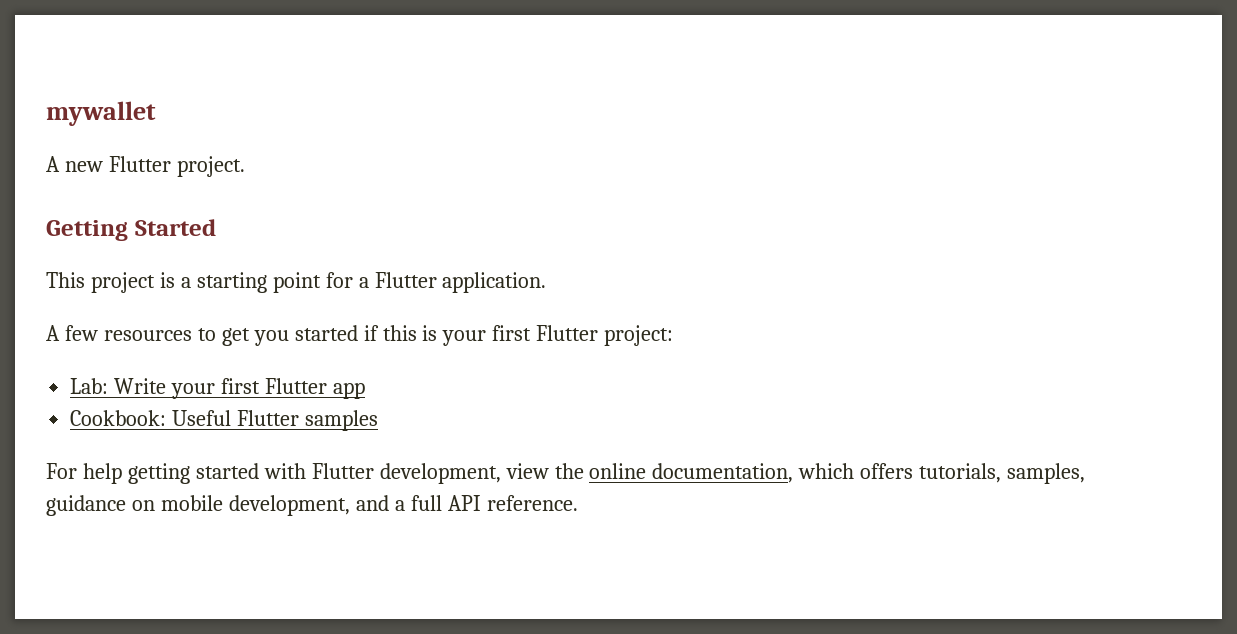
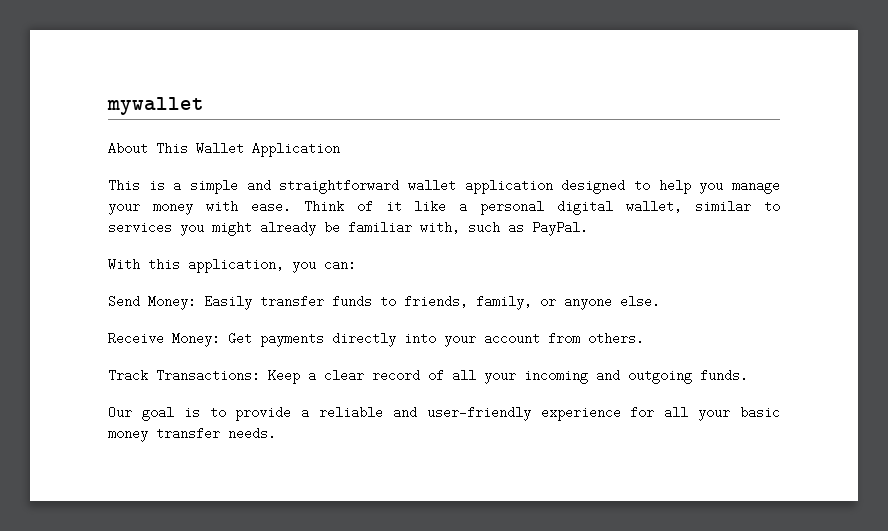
- A new Flutter project.
- Getting Started
- This project is a starting point for a Flutter application.
- A few resources to get you started if this is your first Flutter project:
- Lab: Write your first Flutter app
- Cookbook: Useful Flutter samples
- For help getting started with Flutter development, view the online documentation, which offers tutorials, samples, guidance on mobile development, and a full API reference.
+ About This Wallet Application
+ This is a simple and straightforward wallet application designed to help you manage your money with ease. Think of it like a personal digital wallet, similar to services you might already be familiar with, such as PayPal.
+ With this application, you can:
+ Send Money: Easily transfer funds to friends, family, or anyone else.
+ Receive Money: Get payments directly into your account from others.
+ Track Transactions: Keep a clear record of all your incoming and outgoing funds.
+ Our goal is to provide a reliable and user-friendly experience for all your basic money transfer needs.

